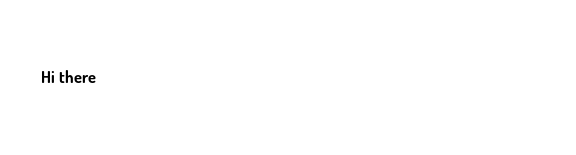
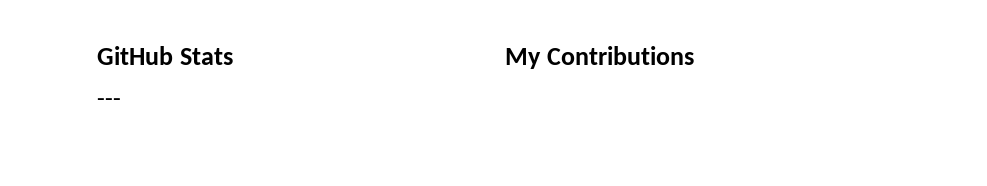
- Hi there
+ GitHub Stats
+ ---
+ My Contributions

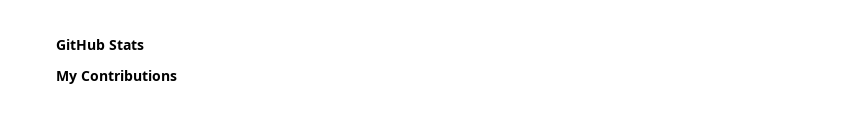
- ---

